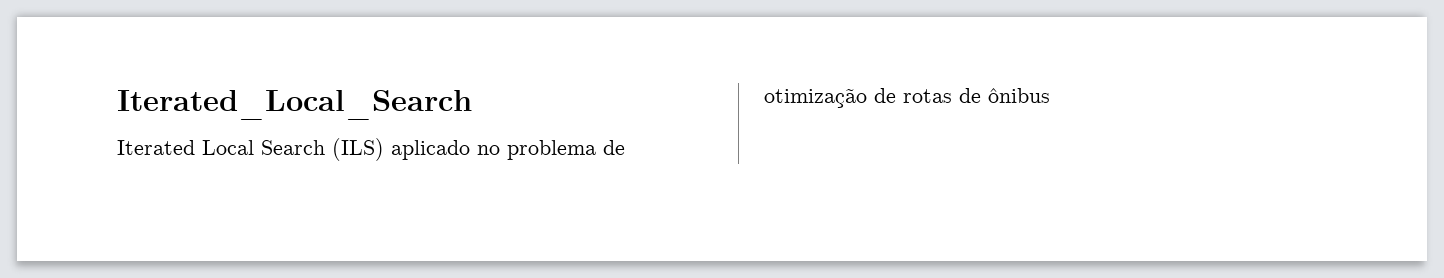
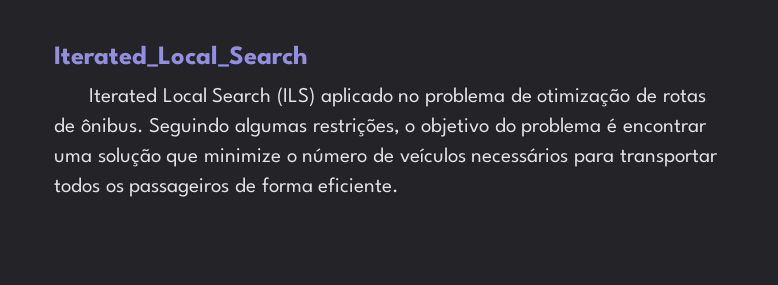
- Iterated Local Search (ILS) aplicado no problema de otimização de rotas de ônibus
+ Iterated Local Search (ILS) aplicado no problema de otimização de rotas de ônibus. Seguindo algumas restrições, o objetivo do problema é encontrar uma solução que minimize o número de veículos necessários para transportar todos os passageiros de forma eficiente.

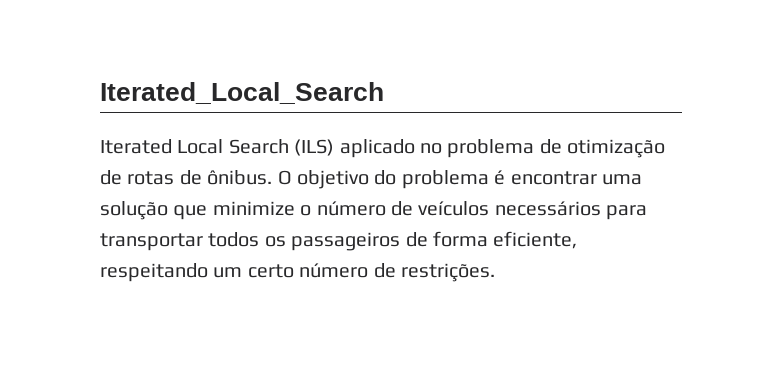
- Seguindo algumas restrições, o objetivo do problema é encontrar uma solução que minimize o número de veículos necessários para transportar todos os passageiros de forma eficiente.
+ O objetivo do problema é encontrar uma solução que minimize o número de veículos necessários para transportar todos os passageiros de forma eficiente, respeitando um certo número de restrições.

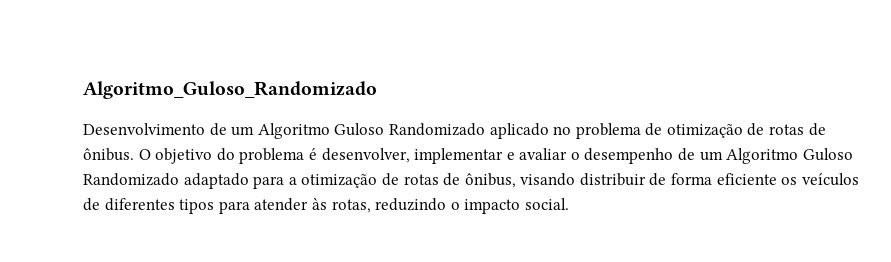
- Iterated_Local_Search
- Iterated Local Search (ILS) aplicado no problema de otimização de rotas de ônibus.
+ Algoritmo_Guloso_Randomizado
+ Desenvolvimento de um Algoritmo Guloso Randomizado aplicado no problema de otimização de rotas de ônibus.
- O objetivo do problema é encontrar uma solução que minimize o número de veículos necessários para transportar todos os passageiros de forma eficiente, respeitando um certo número de restrições.
+ O objetivo do problema é desenvolver, implementar e avaliar o desempenho de um Algoritmo Guloso Randomizado adaptado para a otimização de rotas de ônibus, visando distribuir de forma eficiente os veículos de diferentes tipos para atender às rotas, reduzindo o impacto social.

